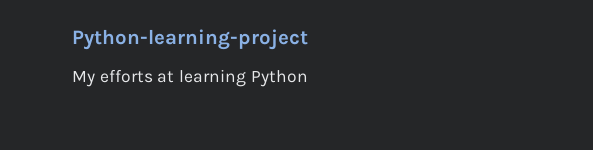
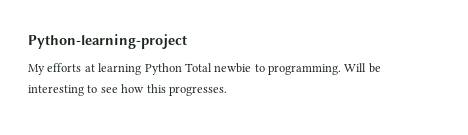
- My efforts at learning Python
+ My efforts at learning Python Total newbie to programming. Will be interesting to see how this progresses.

